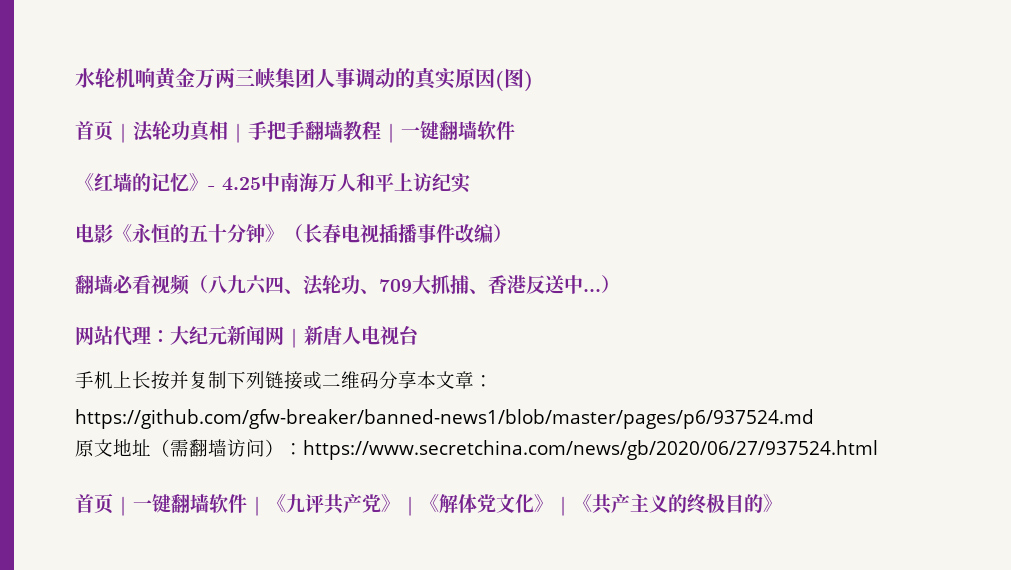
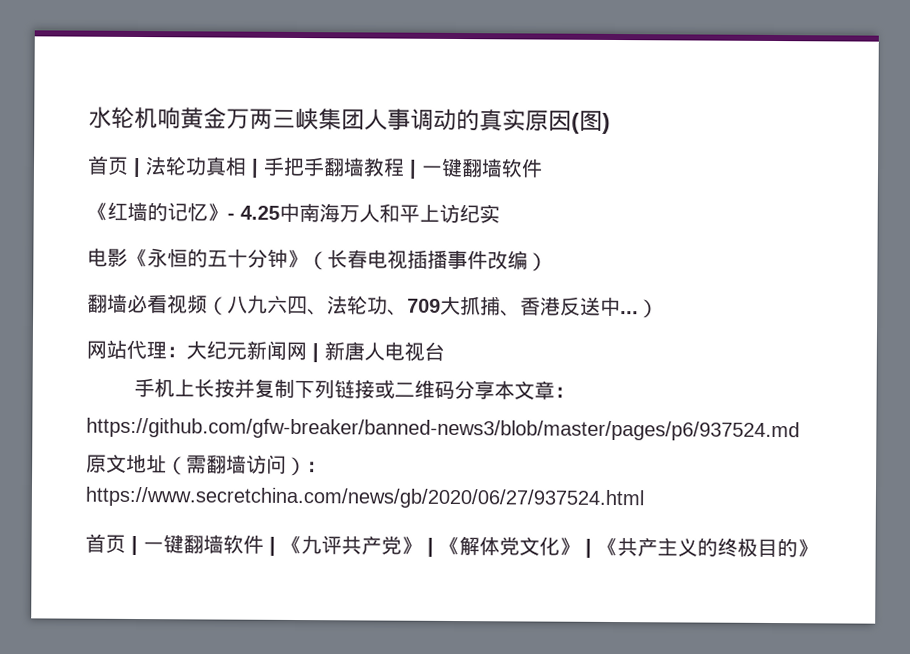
- https://github.com/gfw-breaker/banned-news1/blob/master/pages/p6/937524.md
+ https://github.com/gfw-breaker/banned-news3/blob/master/pages/p6/937524.md

